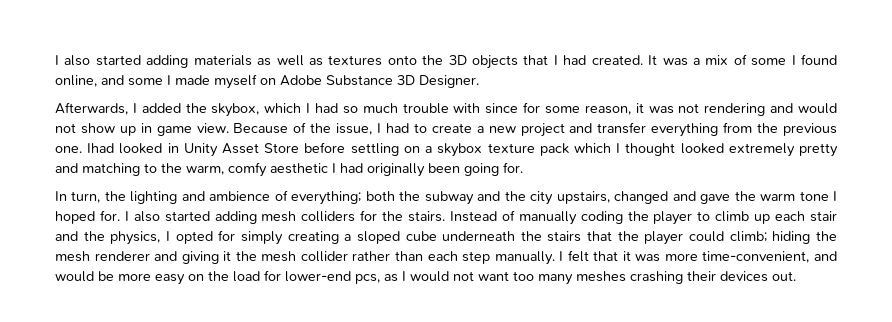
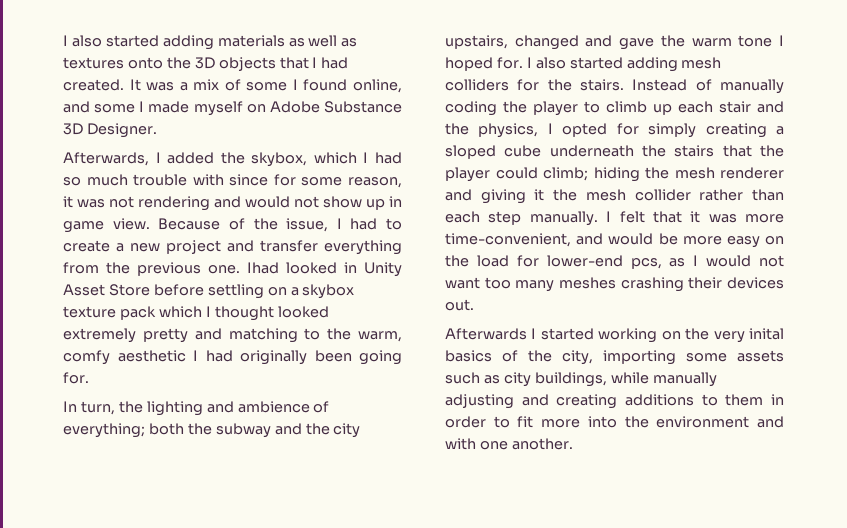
+ Afterwards I started working on the very inital basics of the city, importing some assets such as city buildings, while manually adjusting and creating additions to them in order to fit more into the environment and with one another.

